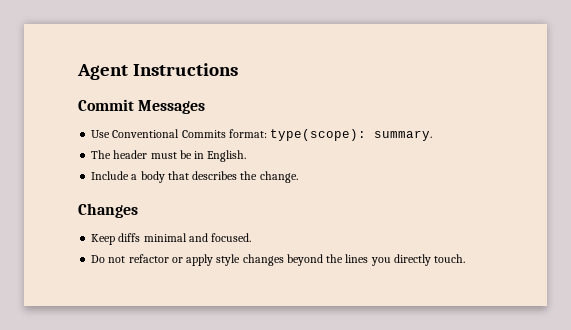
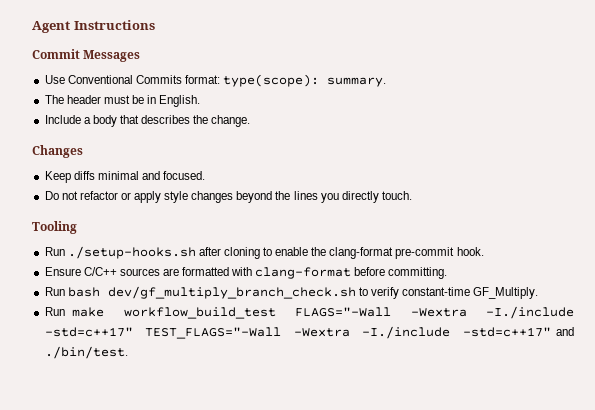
+ Tooling
+ Run ./setup-hooks.sh after cloning to enable the clang-format pre-commit hook.
+ Ensure C/C++ sources are formatted with clang-format before committing.
+ Run bash dev/gf_multiply_branch_check.sh to verify constant-time GF_Multiply.
+ Run make workflow_build_test FLAGS="-Wall -Wextra -I./include -std=c++17" TEST_FLAGS="-Wall -Wextra -I./include -std=c++17" and ./bin/test.

